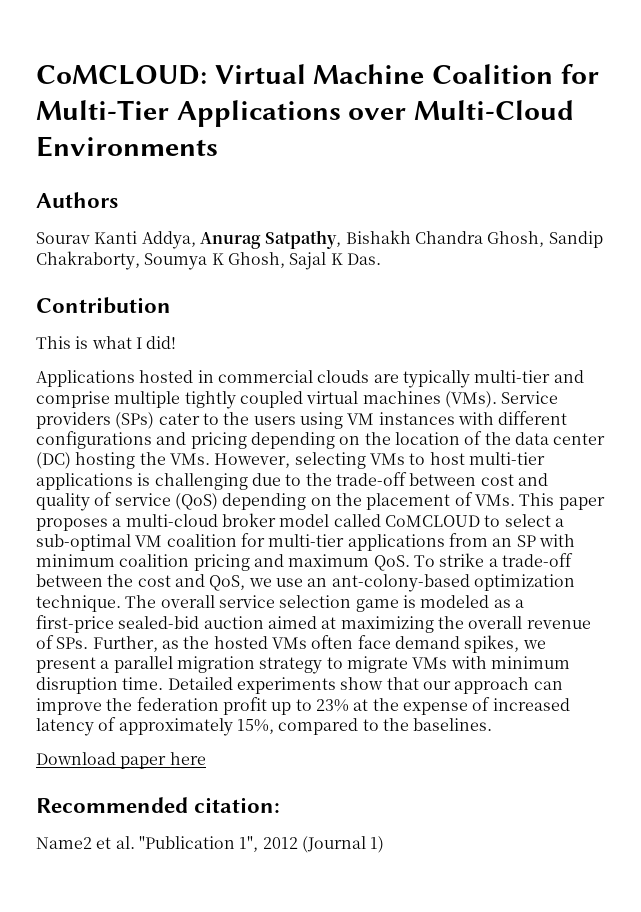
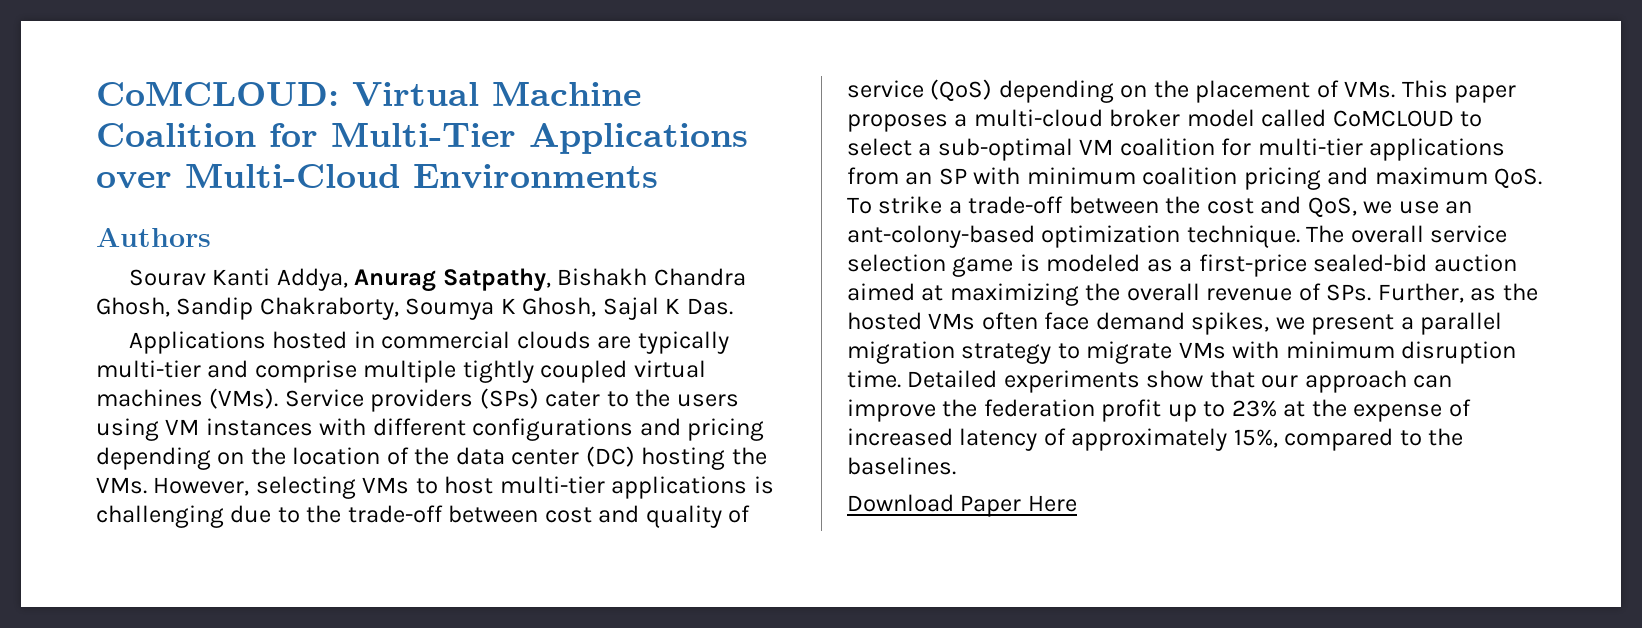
- Contribution
- This is what I did!
- Download paper here
- Recommended citation:
- Name2 et al. "Publication 1", 2012 (Journal 1)
+ Download Paper Here

